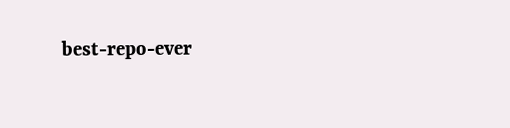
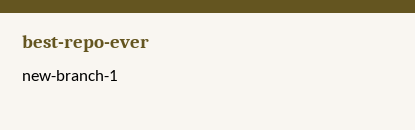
+ new-branch-1

